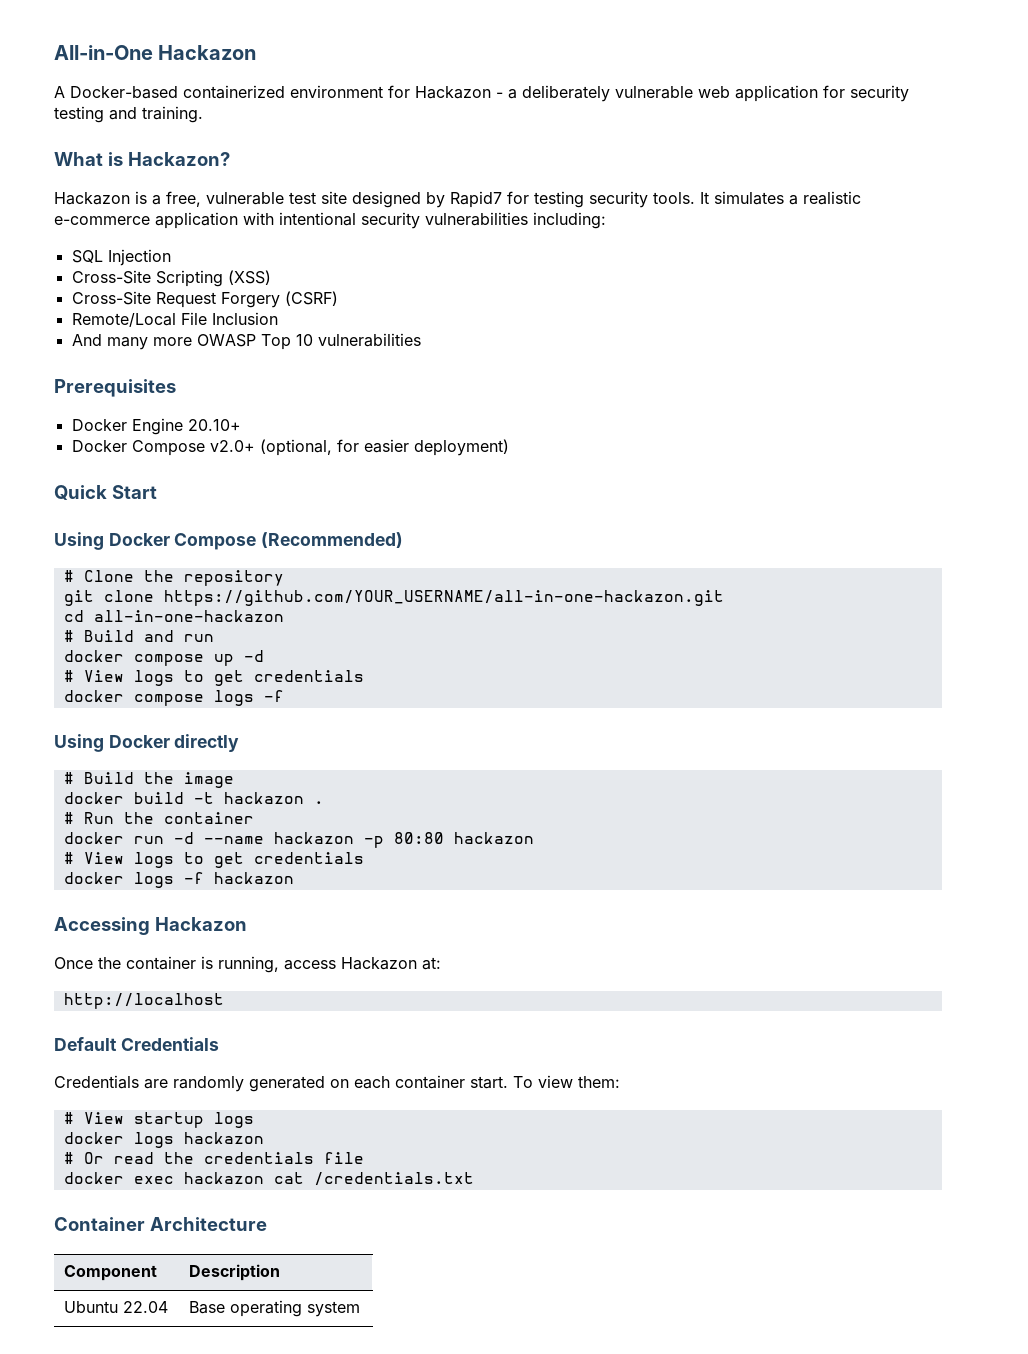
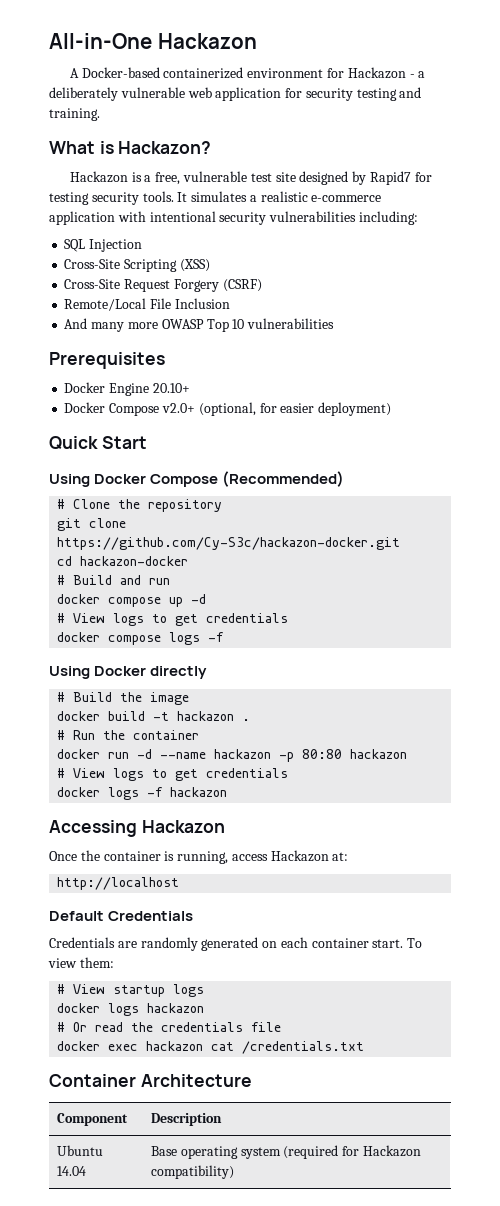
- git clone https://github.com/YOUR_USERNAME/all-in-one-hackazon.git
+ git clone https://github.com/Cy-S3c/hackazon-docker.git
- cd all-in-one-hackazon
+ cd hackazon-docker
- Ubuntu 22.04 | Base operating system
+ Ubuntu 14.04 | Base operating system (required for Hackazon compatibility)

